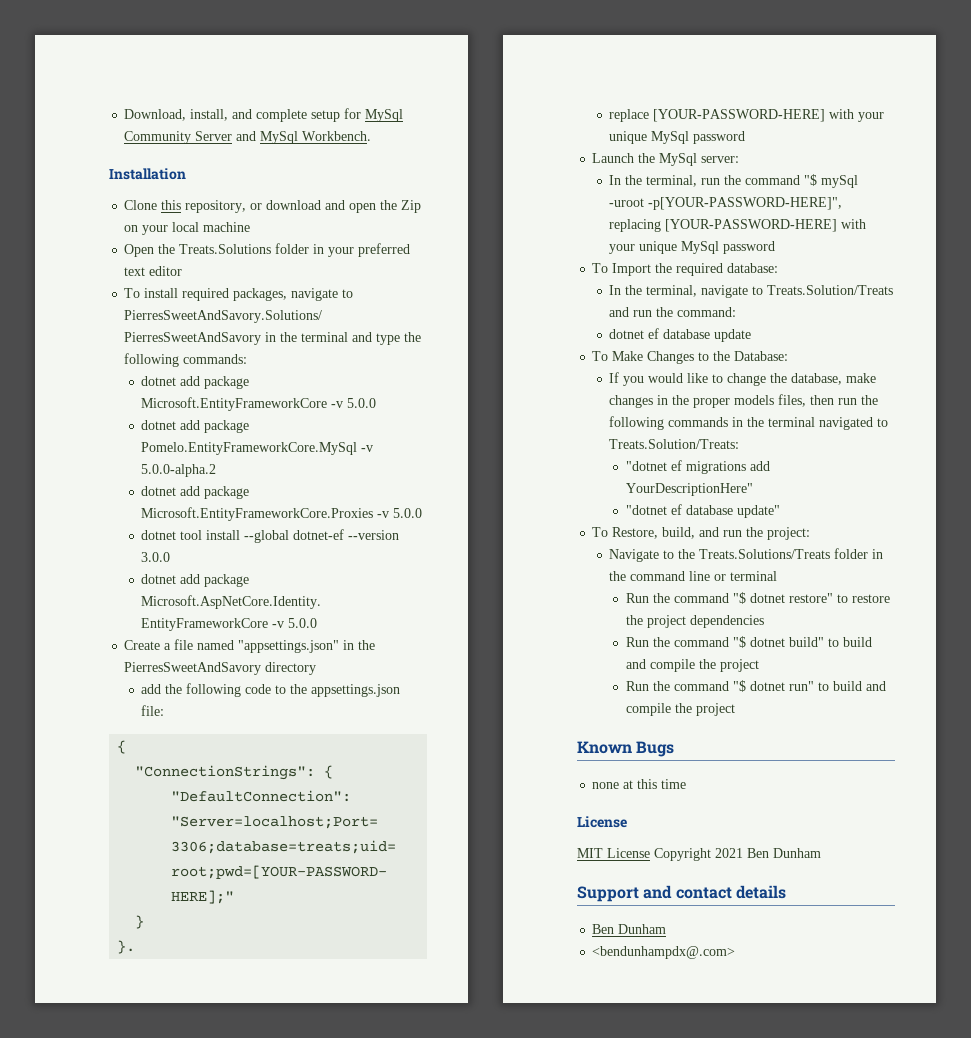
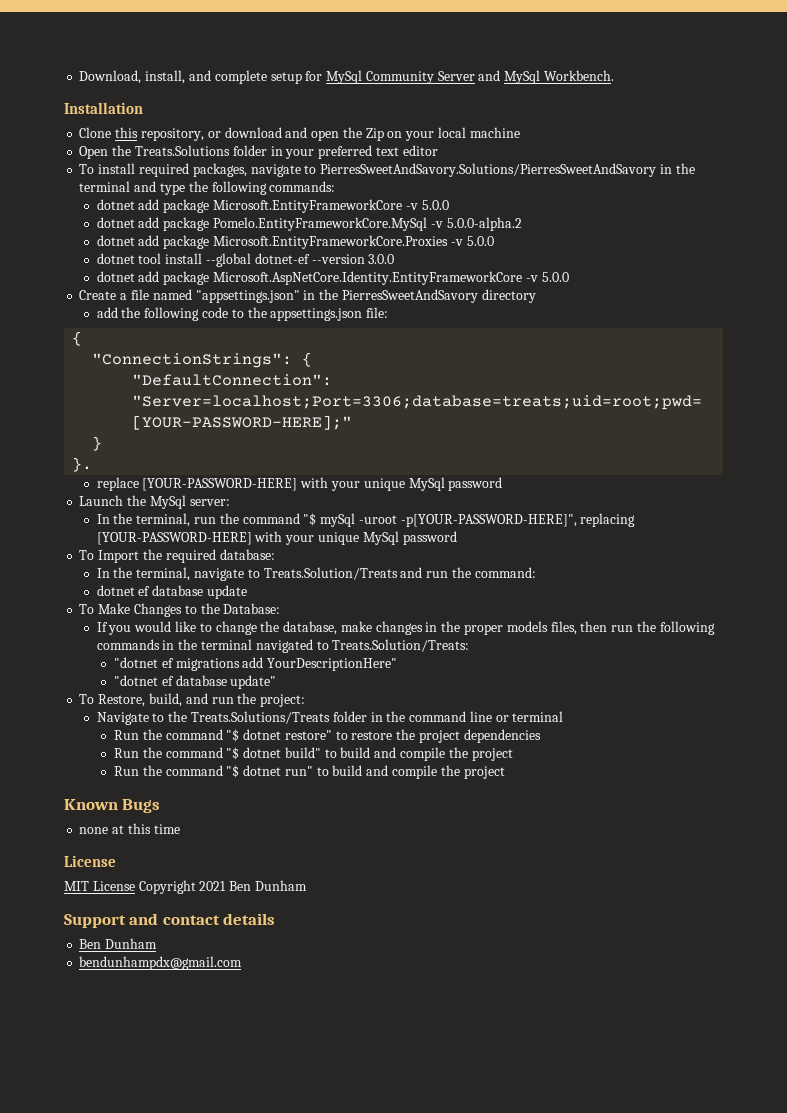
- <bendunhampdx@.com>
+ bendunhampdx@gmail.com

